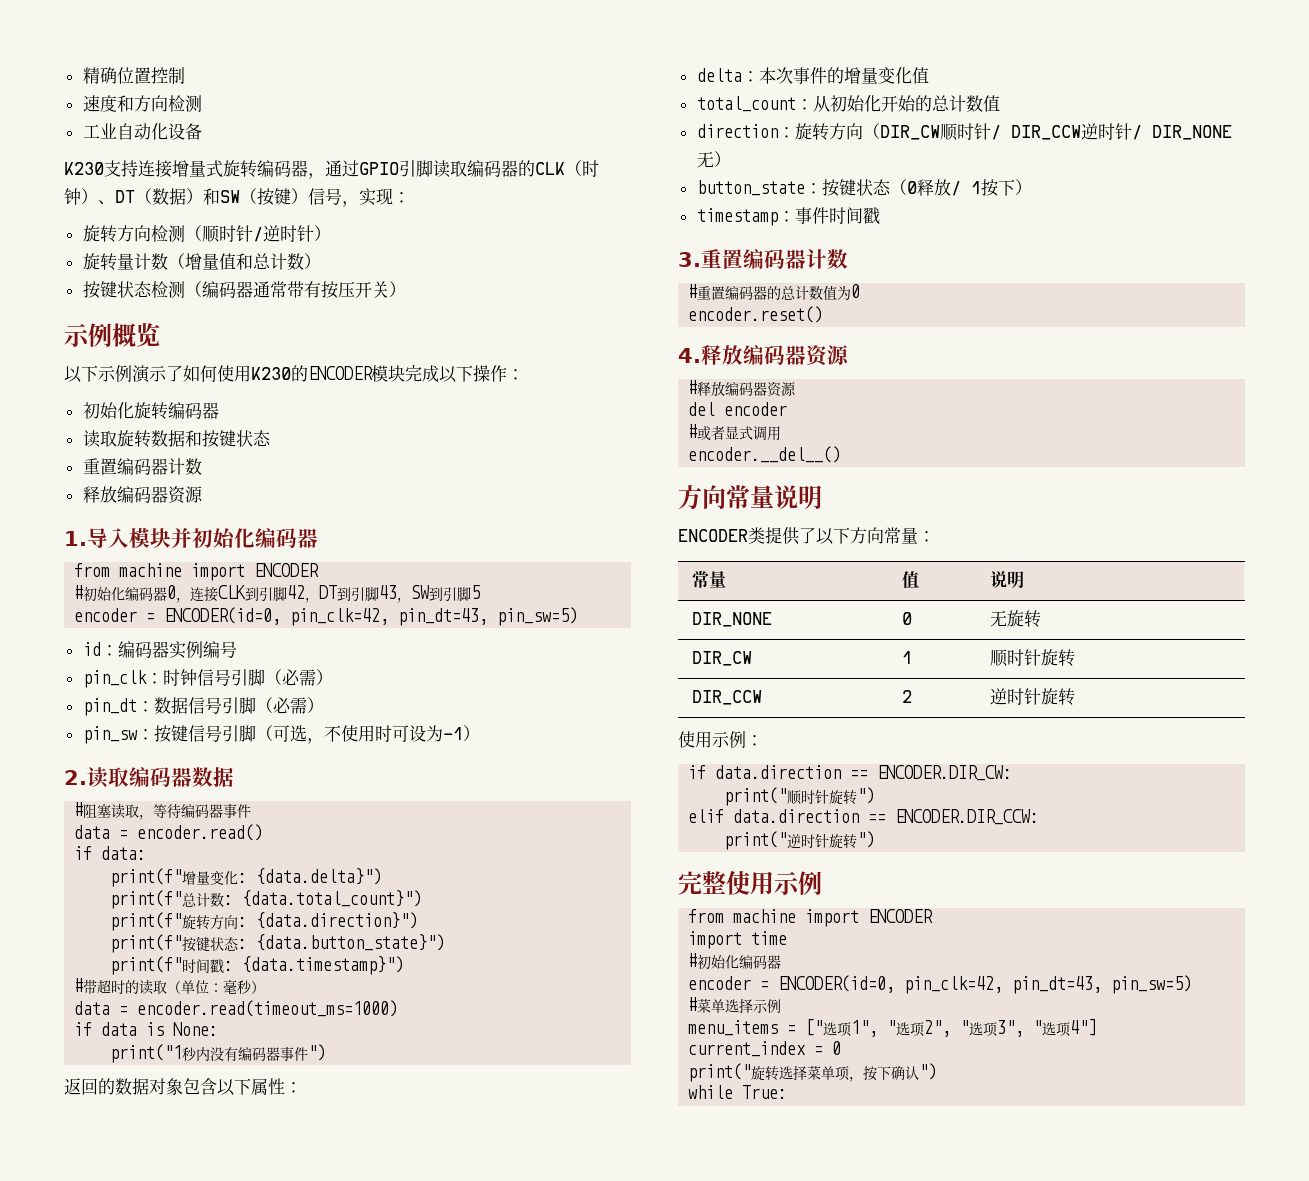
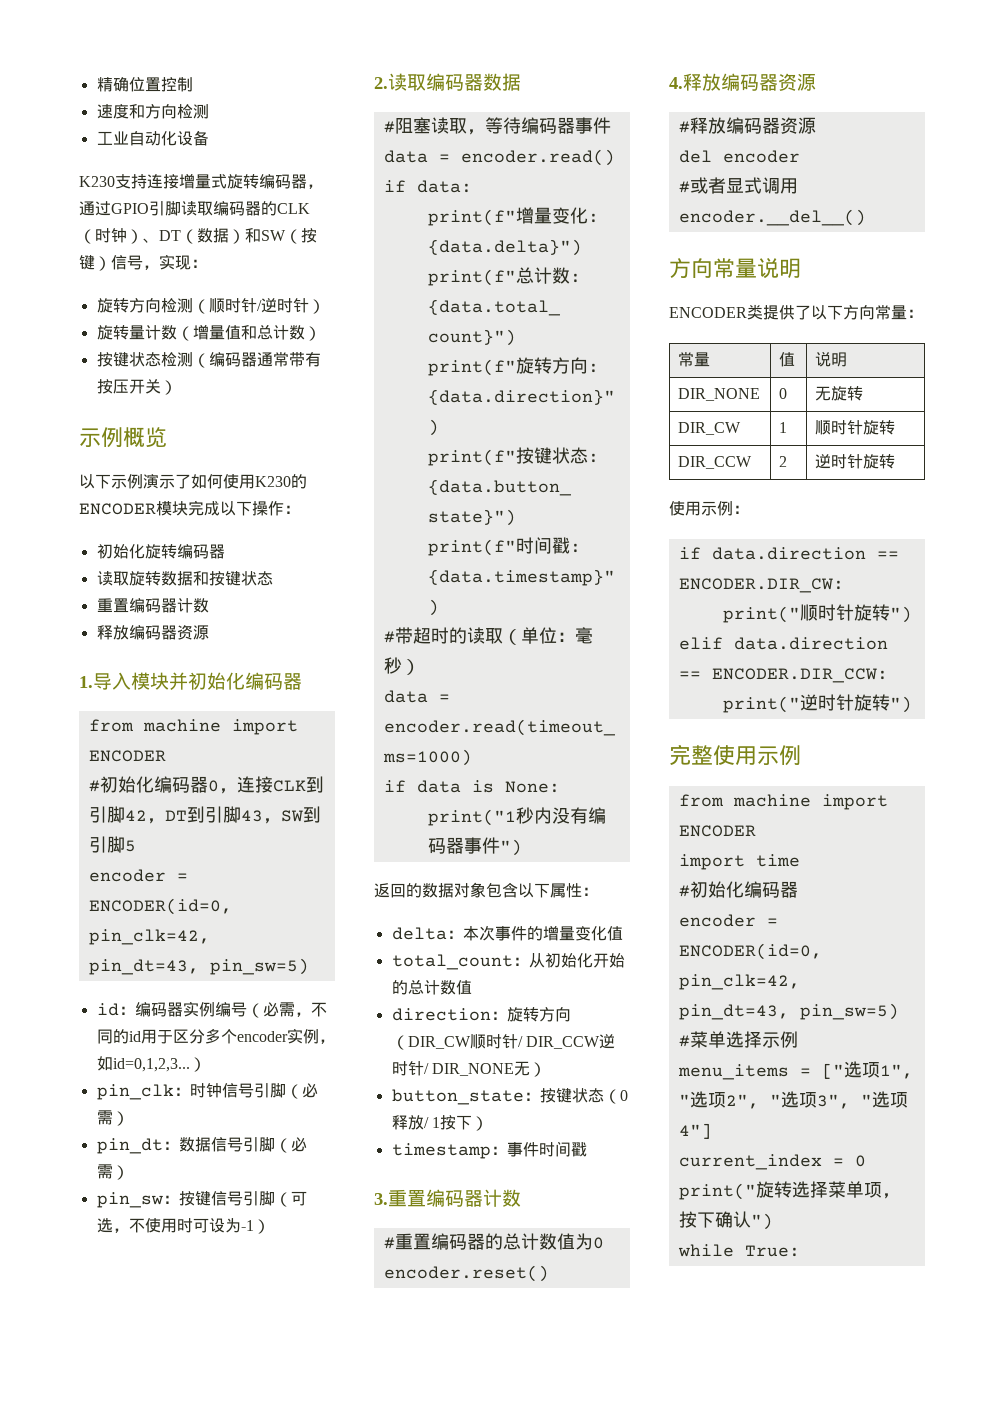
- id：编码器实例编号
+ id：编码器实例编号（必需，不同的id用于区分多个encoder实例，如id=0,1,2,3...）

